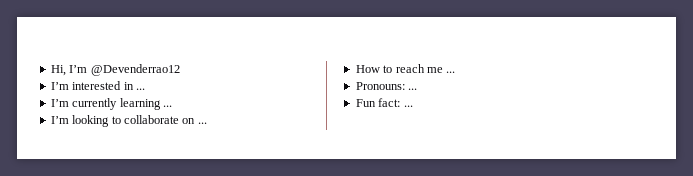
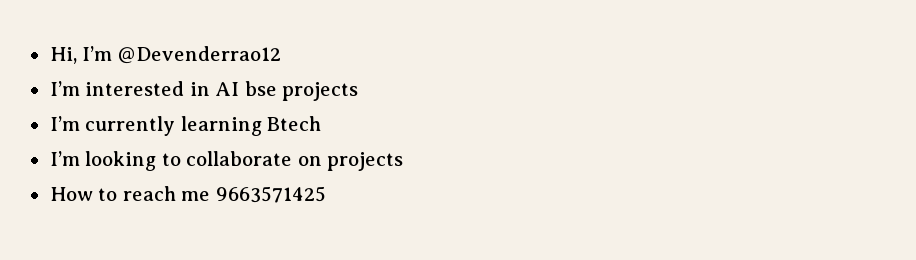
- I’m interested in ...
+ I’m interested in AI bse projects
- I’m currently learning ...
+ I’m currently learning Btech
- I’m looking to collaborate on ...
+ I’m looking to collaborate on projects
- How to reach me ...
- Pronouns: ...
- Fun fact: ...
+ How to reach me 9663571425

